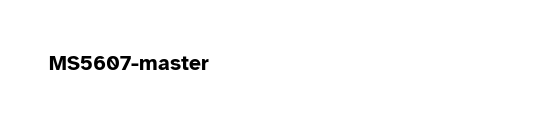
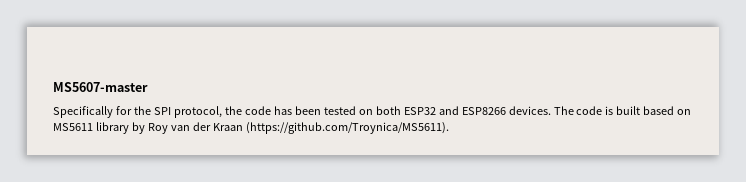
+ Specifically for the SPI protocol, the code has been tested on both ESP32 and ESP8266 devices. The code is built based on MS5611 library by Roy van der Kraan (https://github.com/Troynica/MS5611).

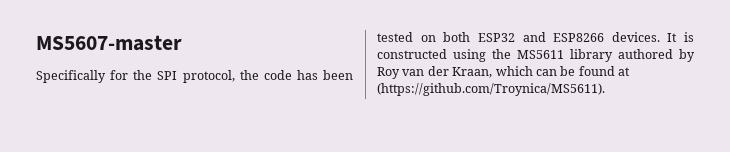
- The code is built based on MS5611 library by Roy van der Kraan (https://github.com/Troynica/MS5611).
+ It is constructed using the MS5611 library authored by Roy van der Kraan, which can be found at (https://github.com/Troynica/MS5611).

